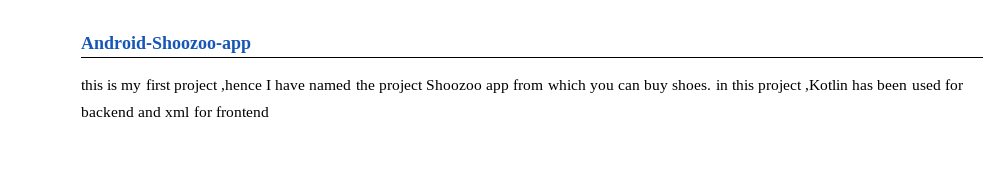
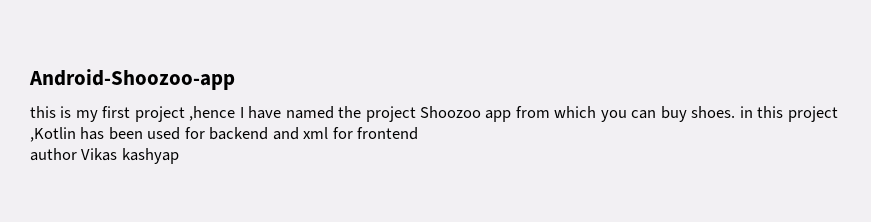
+ author Vikas kashyap

